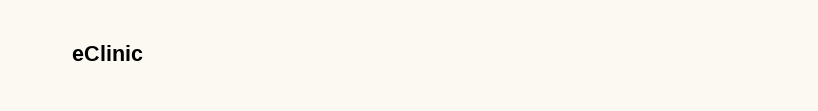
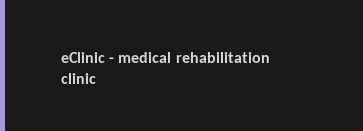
- eClinic
+ eClinic - medical rehabilitation clinic

